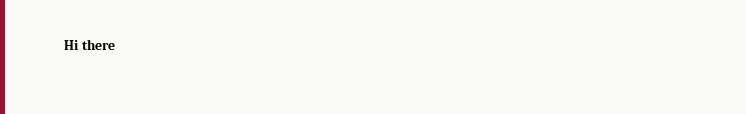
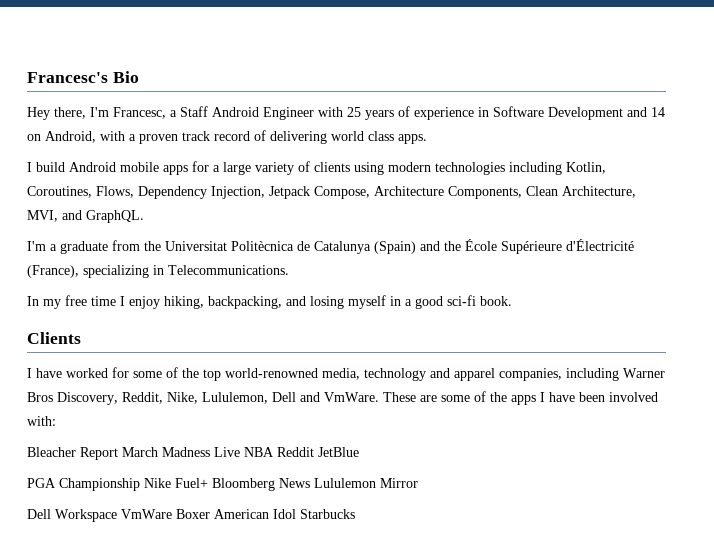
- Hi there
+ Francesc's Bio
+ Hey there, I'm Francesc, a Staff Android Engineer with 25 years of experience in Software Development and 14 on Android, with a proven track record of delivering world class apps.
+ I build Android mobile apps for a large variety of clients using modern technologies including Kotlin, Coroutines, Flows, Dependency Injection, Jetpack Compose, Architecture Components, Clean Architecture, MVI, and GraphQL.
+ I'm a graduate from the Universitat Politècnica de Catalunya (Spain) and the École Supérieure d'Électricité (France), specializing in Telecommunications.
+ In my free time I enjoy hiking, backpacking, and losing myself in a good sci-fi book.
+ Clients
+ I have worked for some of the top world-renowned media, technology and apparel companies, including Warner Bros Discovery, Reddit, Nike, Lululemon, Dell and VmWare. These are some of the apps I have been involved with:
+ Bleacher Report March Madness Live NBA Reddit JetBlue
+ PGA Championship Nike Fuel+ Bloomberg News Lululemon Mirror
+ Dell Workspace VmWare Boxer American Idol Starbucks

